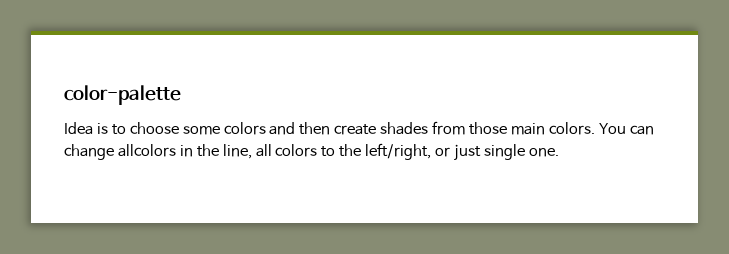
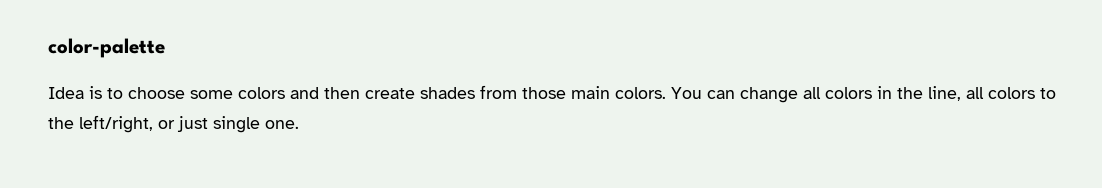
- You can change allcolors in the line, all colors to the left/right, or just single one.
+ You can change all colors in the line, all colors to the left/right, or just single one.

